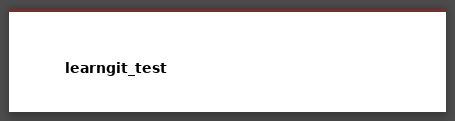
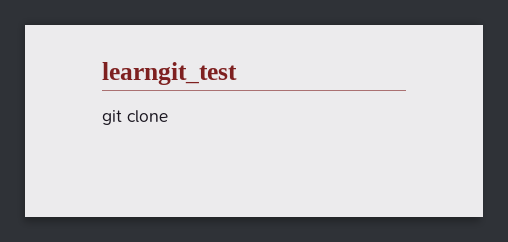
+ git clone

